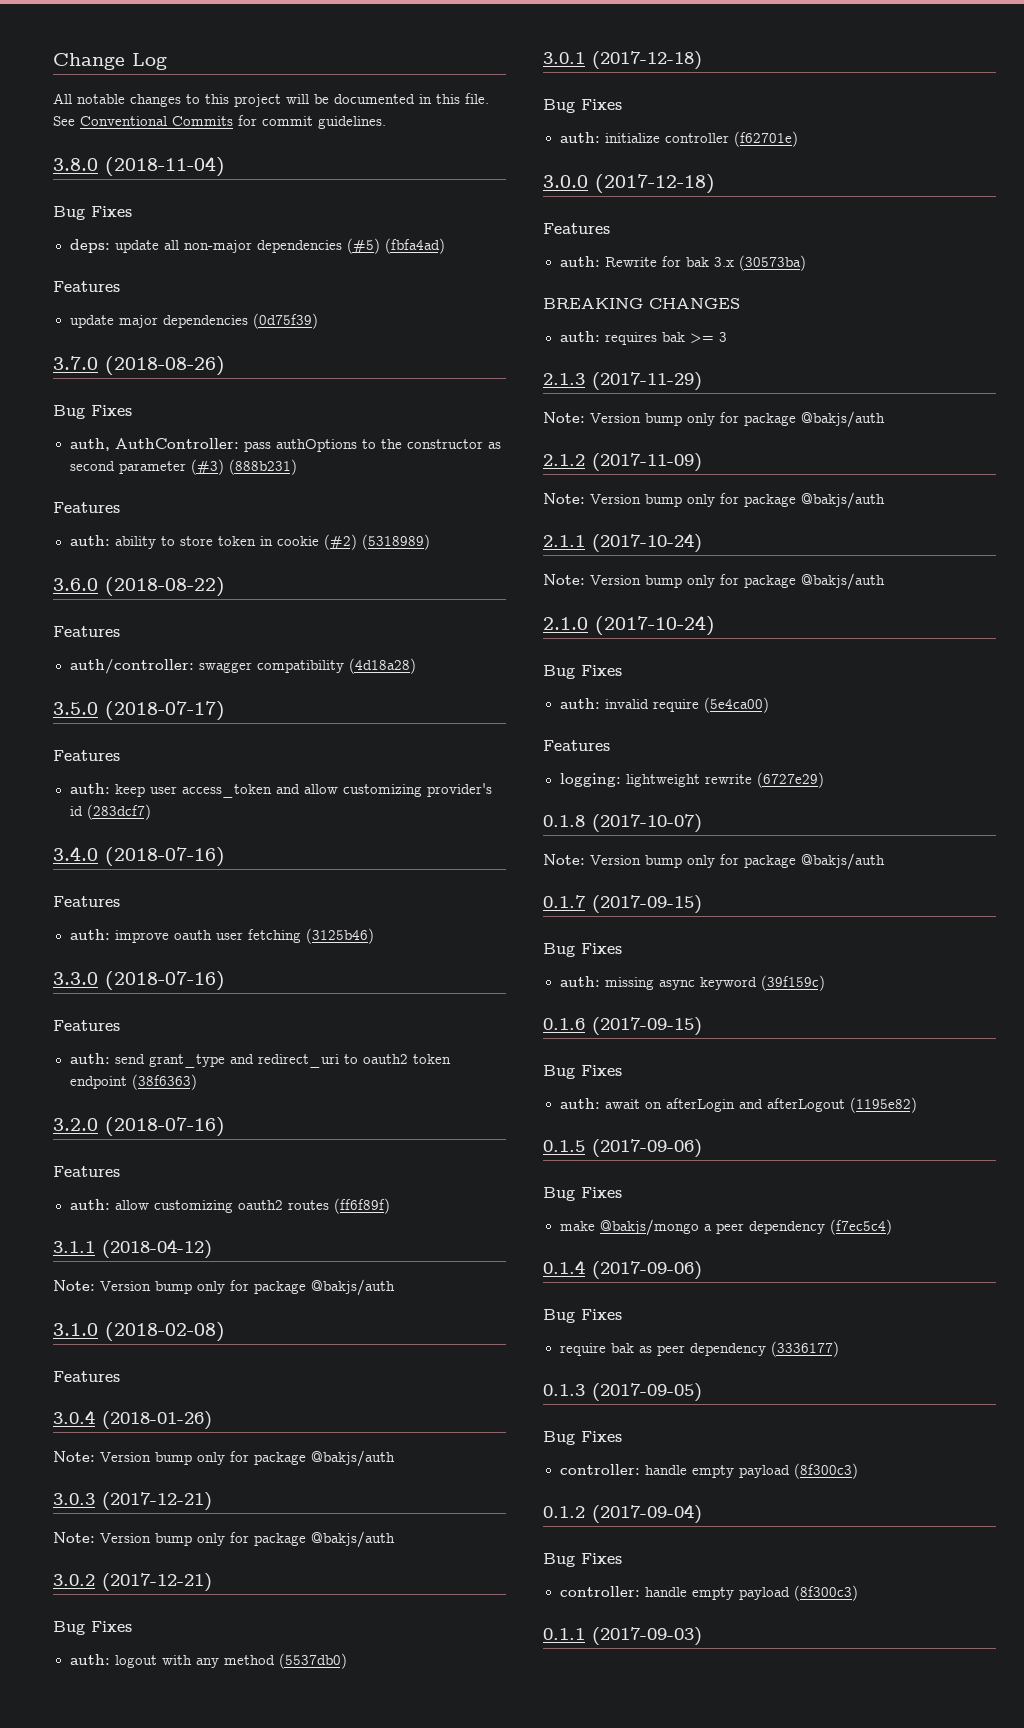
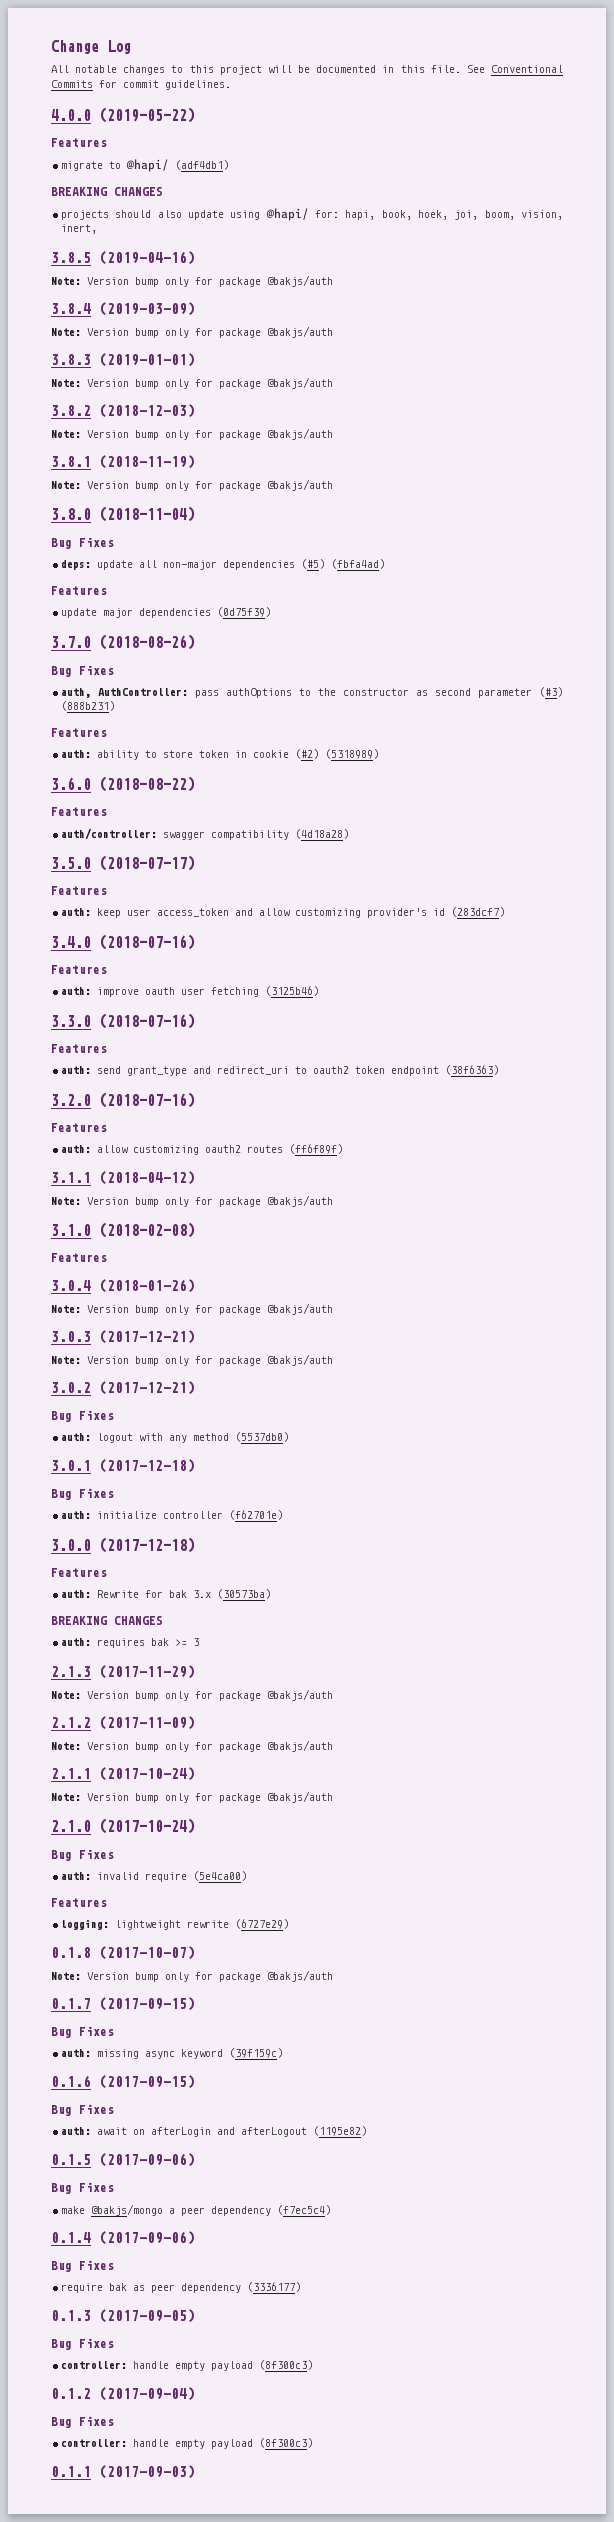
+ 4.0.0 (2019-05-22)
+ Features
+ migrate to @hapi/ (adf4db1)
+ BREAKING CHANGES
+ projects should also update using @hapi/ for: hapi, book, hoek, joi, boom, vision, inert,
+ 3.8.5 (2019-04-16)
+ Note: Version bump only for package @bakjs/auth
+ 3.8.4 (2019-03-09)
+ Note: Version bump only for package @bakjs/auth
+ 3.8.3 (2019-01-01)
+ Note: Version bump only for package @bakjs/auth
+ 3.8.2 (2018-12-03)
+ Note: Version bump only for package @bakjs/auth
+ 3.8.1 (2018-11-19)
+ Note: Version bump only for package @bakjs/auth

